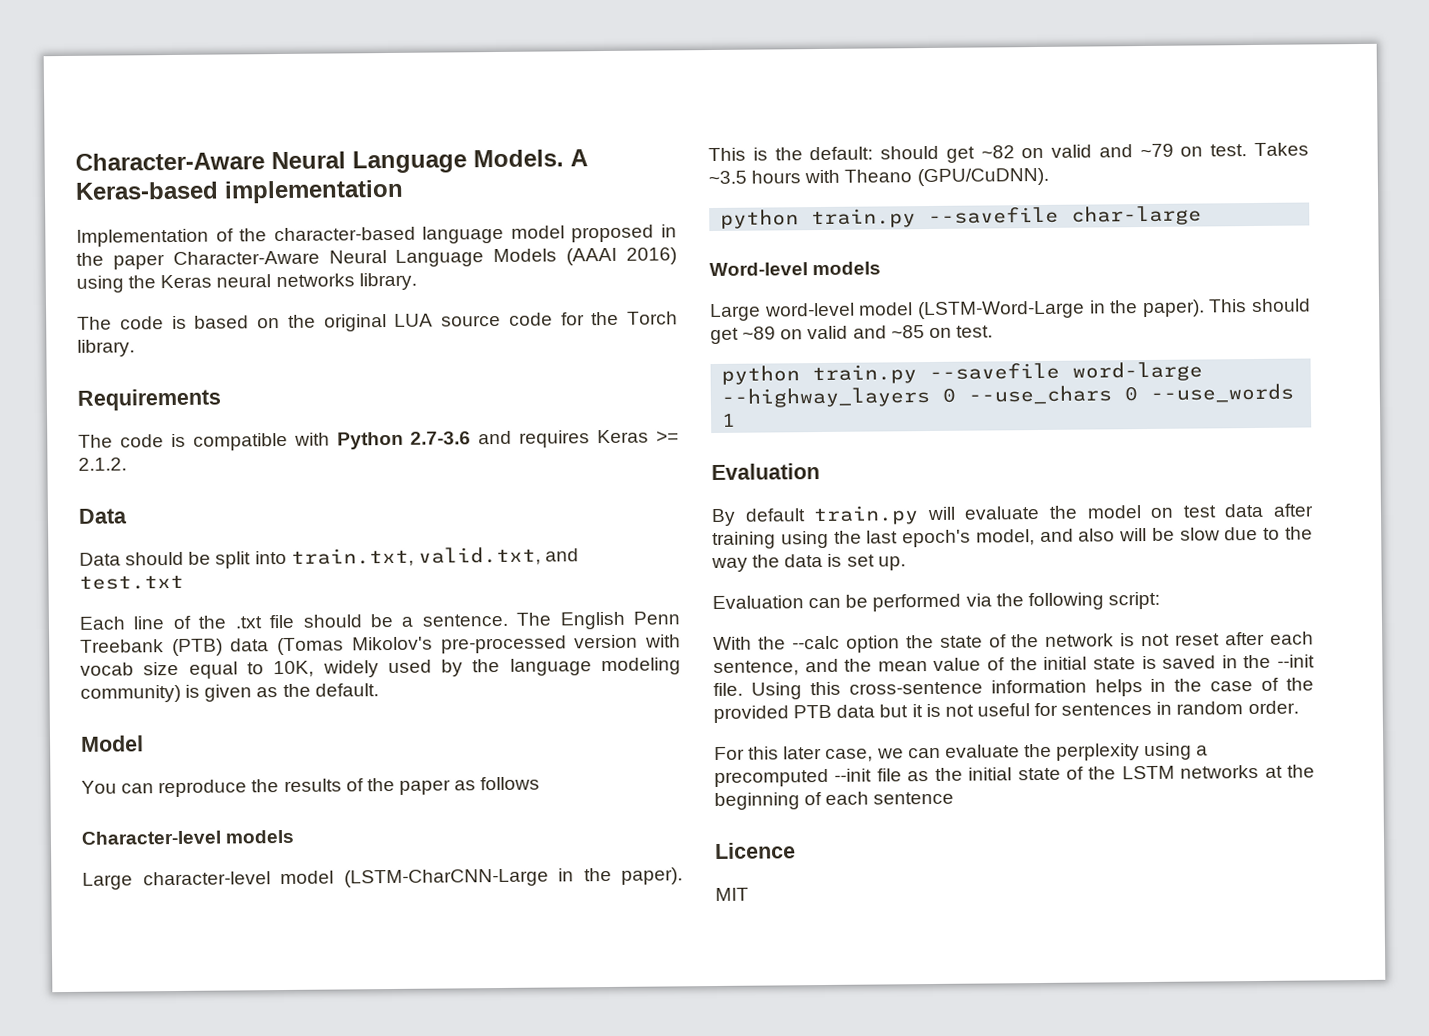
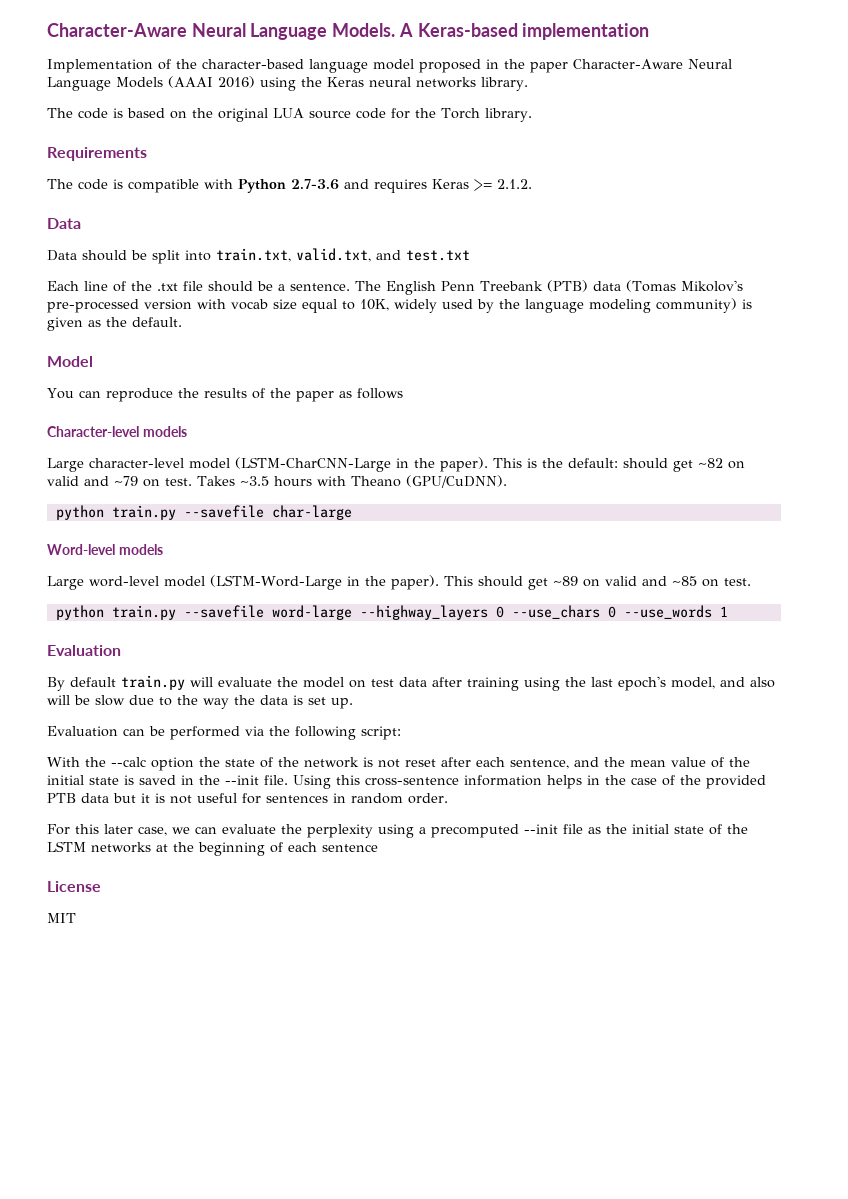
- Licence
+ License

